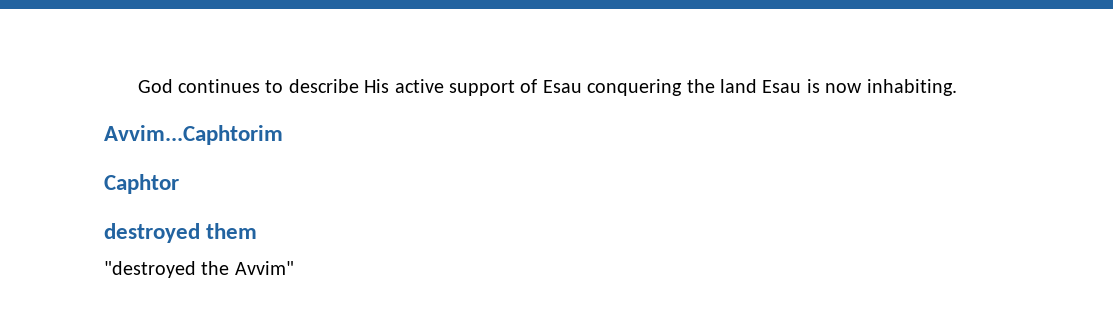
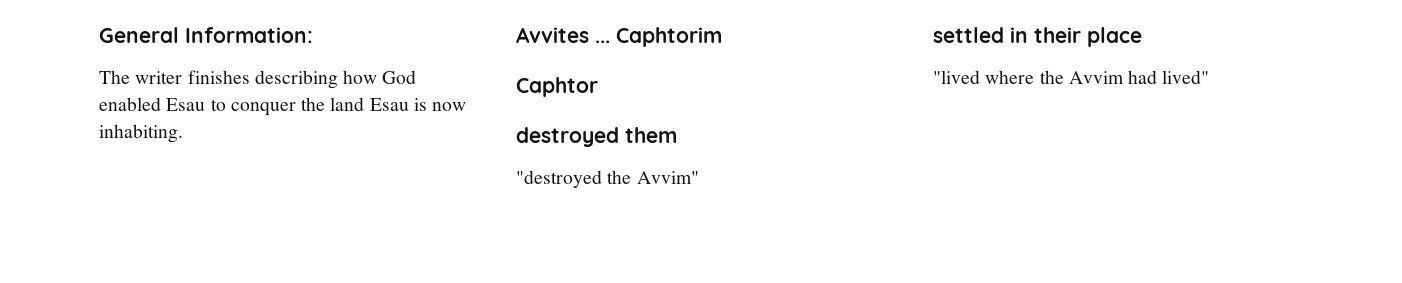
- God continues to describe His active support of Esau conquering the land Esau is now inhabiting.
+ General Information:
+ The writer finishes describing how God enabled Esau to conquer the land Esau is now inhabiting.
- Avvim...Caphtorim
+ Avvites ... Caphtorim
+ settled in their place
+ "lived where the Avvim had lived"

